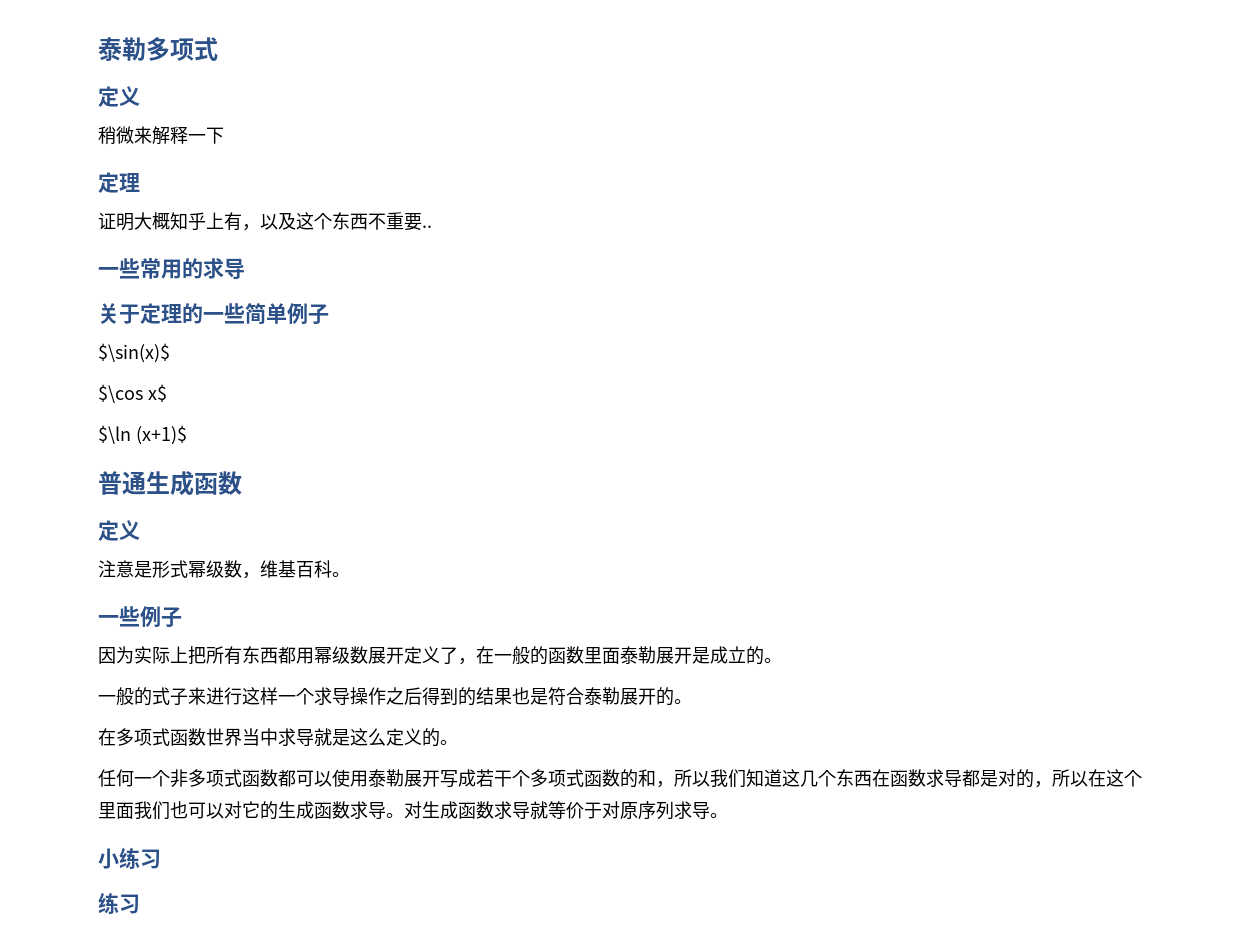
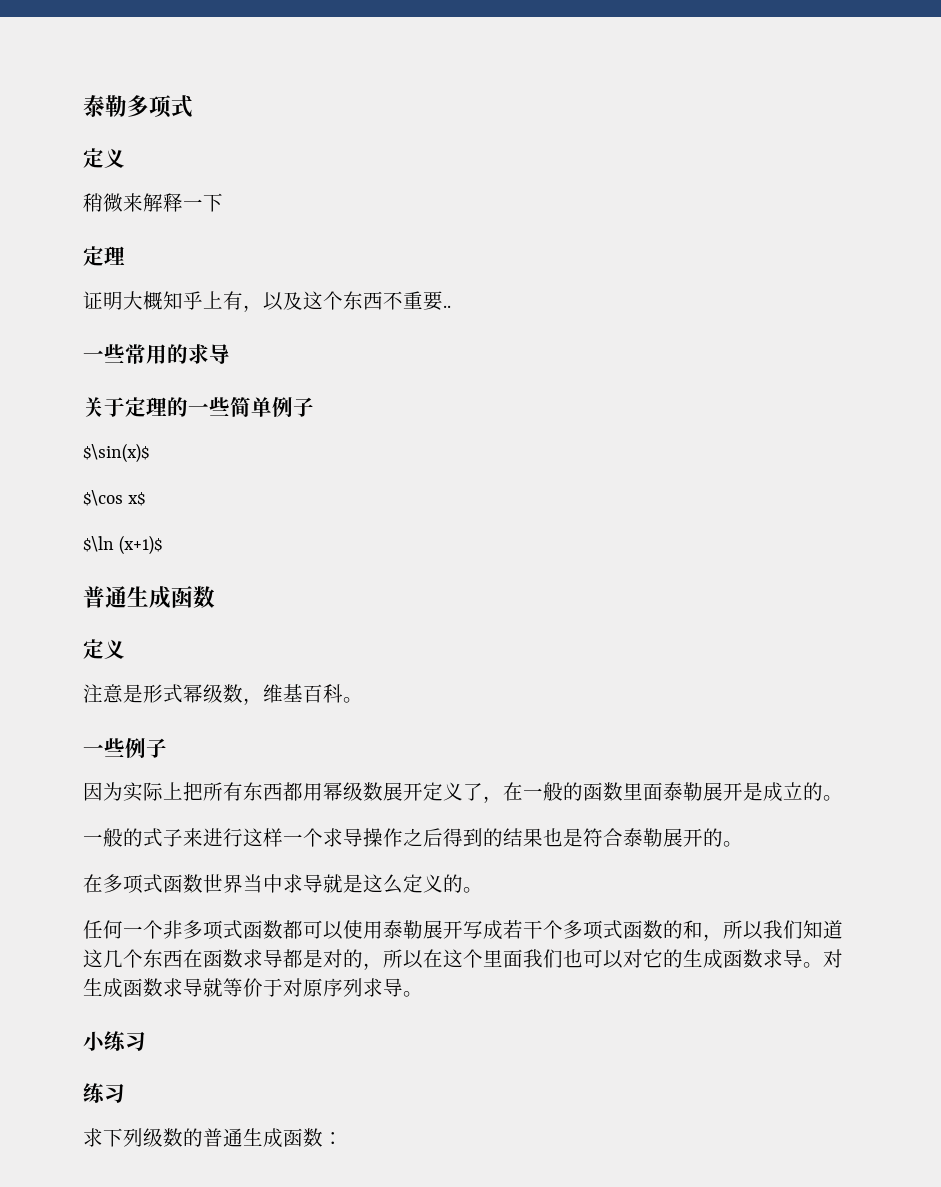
+ 求下列级数的普通生成函数：

